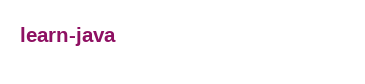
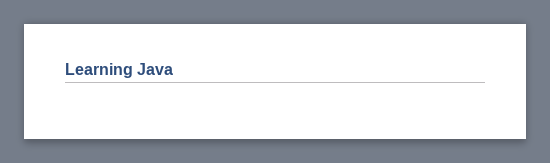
- learn-java
+ Learning Java

